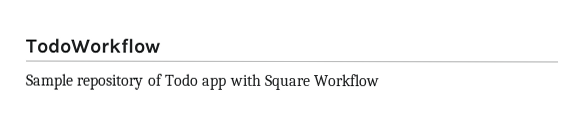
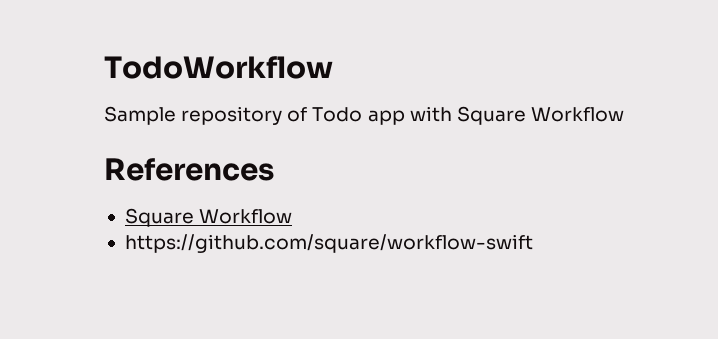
+ References
+ Square Workflow
+ https://github.com/square/workflow-swift

